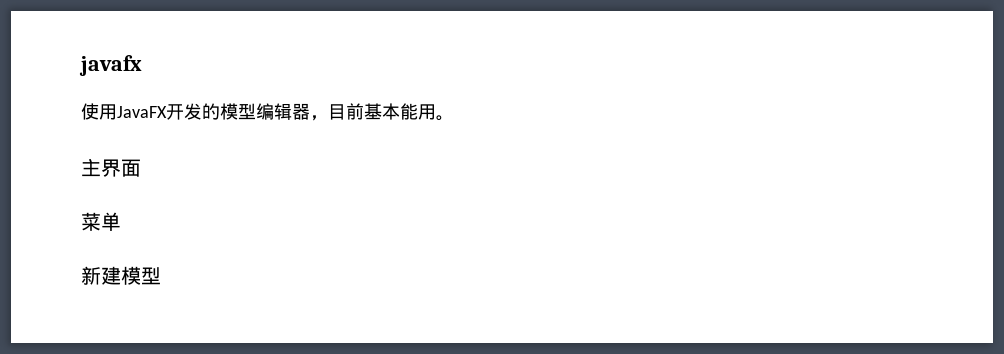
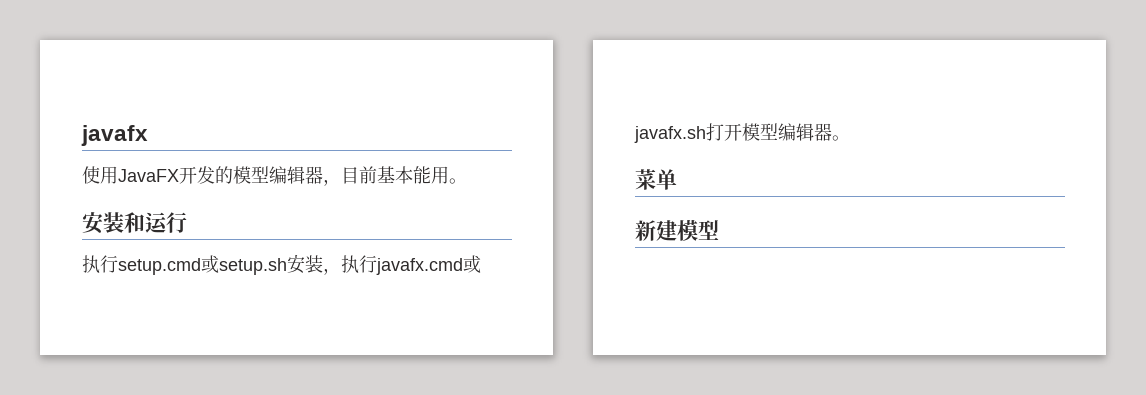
- 主界面
+ 安装和运行
+ 执行setup.cmd或setup.sh安装，执行javafx.cmd或javafx.sh打开模型编辑器。

